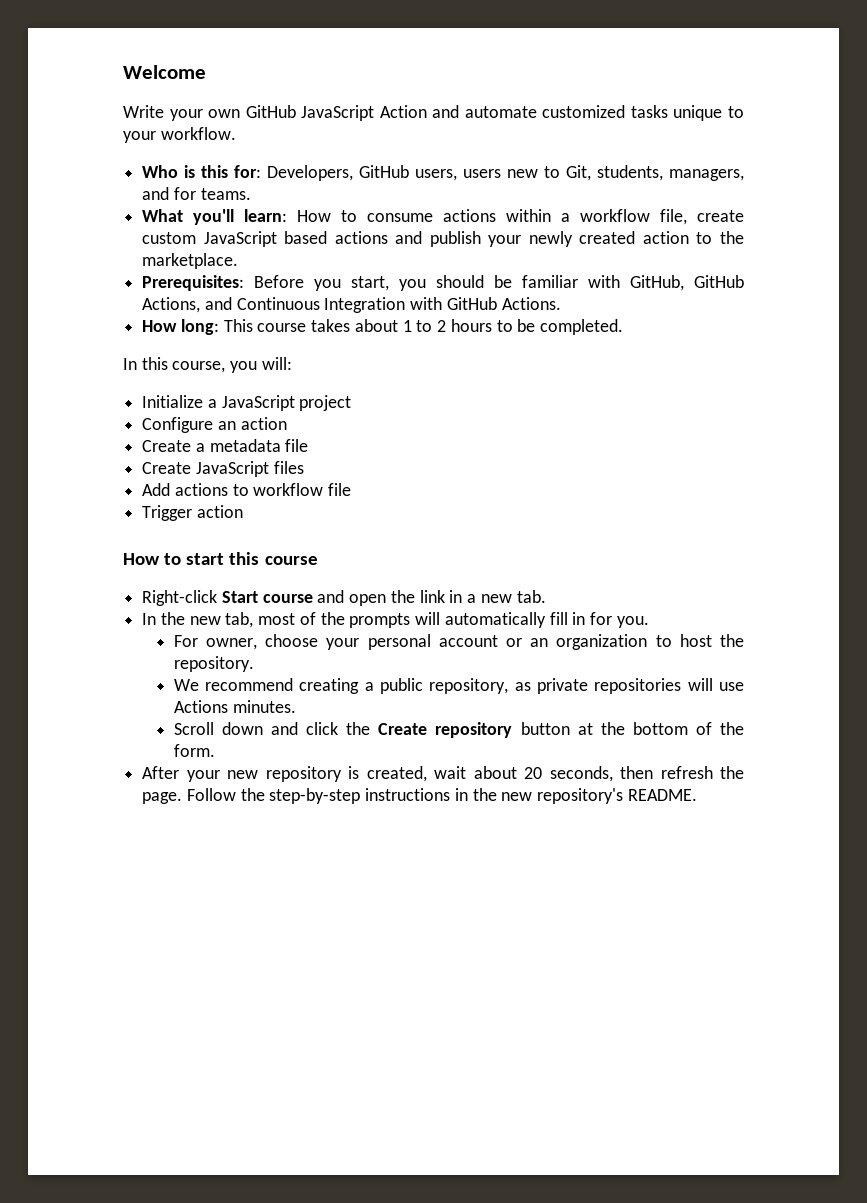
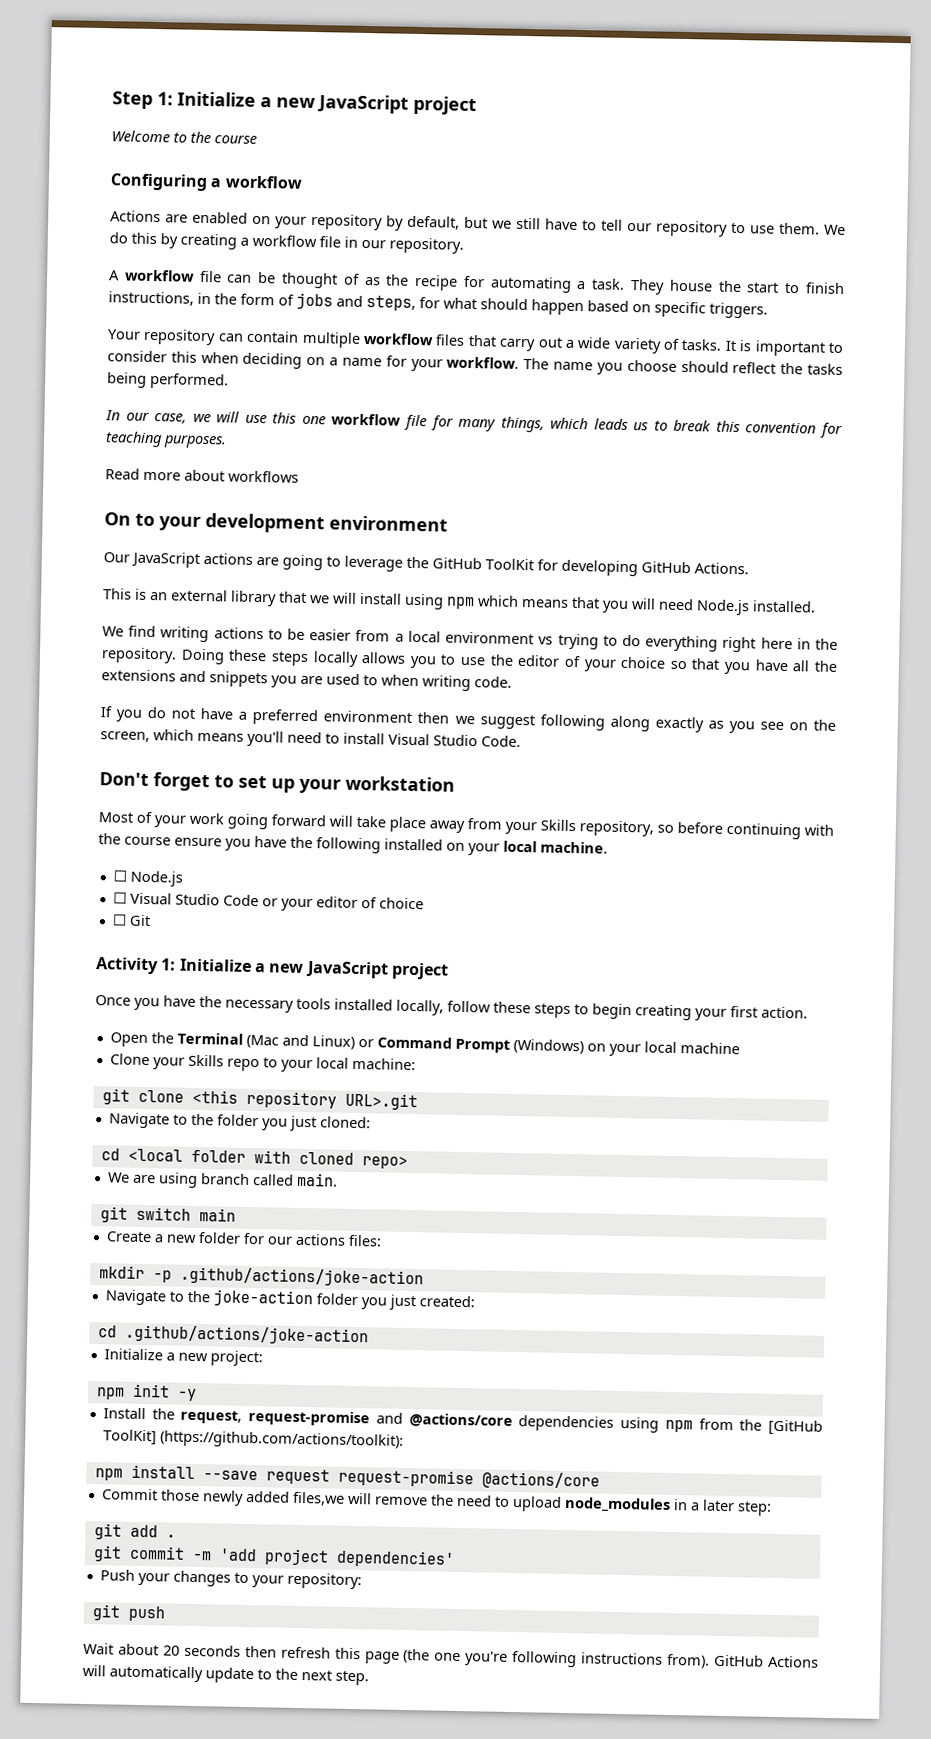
- Welcome
- Write your own GitHub JavaScript Action and automate customized tasks unique to your workflow.
- Who is this for: Developers, GitHub users, users new to Git, students, managers, and for teams.
- What you'll learn: How to consume actions within a workflow file, create custom JavaScript based actions and publish your newly created action to the marketplace.
- Prerequisites: Before you start, you should be familiar with GitHub, GitHub Actions, and Continuous Integration with GitHub Actions.
- How long: This course takes about 1 to 2 hours to be completed.
- In this course, you will:
- Initialize a JavaScript project
- Configure an action
- Create a metadata file
- Create JavaScript files
- Add actions to workflow file
- Trigger action
- How to start this course
- Right-click Start course and open the link in a new tab.
- In the new tab, most of the prompts will automatically fill in for you.
- For owner, choose your personal account or an organization to host the repository.
- We recommend creating a public repository, as private repositories will use Actions minutes.
- Scroll down and click the Create repository button at the bottom of the form.
- After your new repository is created, wait about 20 seconds, then refresh the page. Follow the step-by-step instructions in the new repository's README.
+ Step 1: Initialize a new JavaScript project
+ Welcome to the course
+ Configuring a workflow
+ Actions are enabled on your repository by default, but we still have to tell our repository to use them. We do this by creating a workflow file in our repository.
+ A workflow file can be thought of as the recipe for automating a task. They house the start to finish instructions, in the form of jobs and steps, for what should happen based on specific triggers.
+ Your repository can contain multiple workflow files that carry out a wide variety of tasks. It is important to consider this when deciding on a name for your workflow. The name you choose should reflect the tasks being performed.
+ In our case, we will use this one workflow file for many things, which leads us to break this convention for teaching purposes.
+ Read more about workflows
+ On to your development environment
+ Our JavaScript actions are going to leverage the GitHub ToolKit for developing GitHub Actions.
+ This is an external library that we will install using npm which means that you will need Node.js installed.
+ We find writing actions to be easier from a local environment vs trying to do everything right here in the repository. Doing these steps locally allows you to use the editor of your choice so that you have all the extensions and snippets you are used to when writing code.
+ If you do not have a preferred environment then we suggest following along exactly as you see on the screen, which means you'll need to install Visual Studio Code.
+ Don't forget to set up your workstation
+ Most of your work going forward will take place away from your Skills repository, so before continuing with the course ensure you have the following installed on your local machine.
+ ☐ Node.js
+ ☐ Visual Studio Code or your editor of choice
+ ☐ Git
+ Activity 1: Initialize a new JavaScript project
+ Once you have the necessary tools installed locally, follow these steps to begin creating your first action.
+ Open the Terminal (Mac and Linux) or Command Prompt (Windows) on your local machine
+ Clone your Skills repo to your local machine:
+ git clone <this repository URL>.git
+ Navigate to the folder you just cloned:
+ cd <local folder with cloned repo>
+ We are using branch called main.
+ git switch main
+ Create a new folder for our actions files:
+ mkdir -p .github/actions/joke-action
+ Navigate to the joke-action folder you just created:
+ cd .github/actions/joke-action
+ Initialize a new project:
+ npm init -y
+ Install the request, request-promise and @actions/core dependencies using npm from the [GitHub ToolKit] (https://github.com/actions/toolkit):
+ npm install --save request request-promise @actions/core
+ Commit those newly added files,we will remove the need to upload node_modules in a later step:
+ git add .
+ git commit -m 'add project dependencies'
+ Push your changes to your repository:
+ git push
+ Wait about 20 seconds then refresh this page (the one you're following instructions from). GitHub Actions will automatically update to the next step.

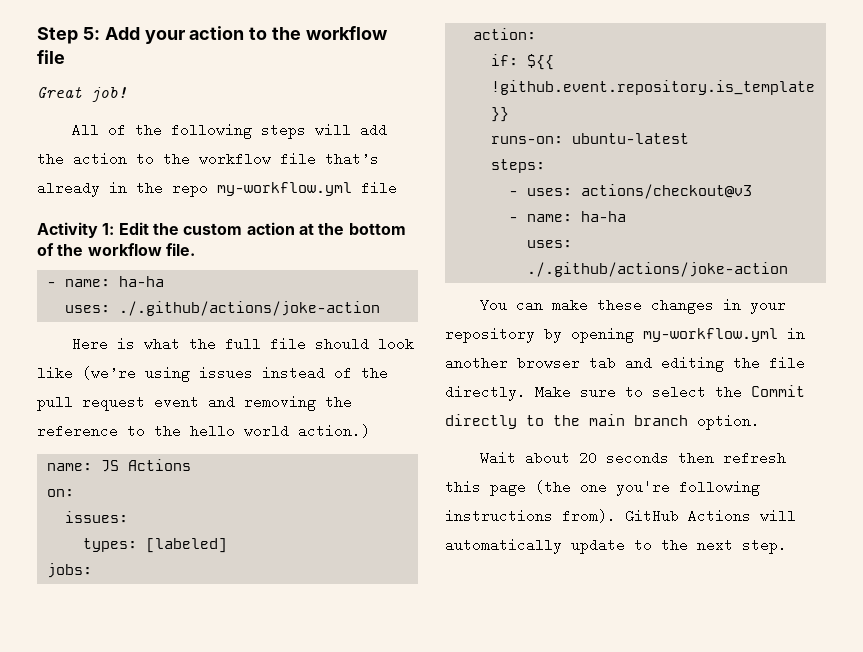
- Step 1: Initialize a new JavaScript project
- Welcome to the course
- Configuring a workflow
- Actions are enabled on your repository by default, but we still have to tell our repository to use them. We do this by creating a workflow file in our repository.
- A workflow file can be thought of as the recipe for automating a task. They house the start to finish instructions, in the form of jobs and steps, for what should happen based on specific triggers.
- Your repository can contain multiple workflow files that carry out a wide variety of tasks. It is important to consider this when deciding on a name for your workflow. The name you choose should reflect the tasks being performed.
- In our case, we will use this one workflow file for many things, which leads us to break this convention for teaching purposes.
- Read more about workflows
- On to your development environment
- Our JavaScript actions are going to leverage the GitHub ToolKit for developing GitHub Actions.
- This is an external library that we will install using npm which means that you will need Node.js installed.
- We find writing actions to be easier from a local environment vs trying to do everything right here in the repository. Doing these steps locally allows you to use the editor of your choice so that you have all the extensions and snippets you are used to when writing code.
- If you do not have a preferred environment then we suggest following along exactly as you see on the screen, which means you'll need to install Visual Studio Code.
- Don't forget to set up your workstation
- Most of your work going forward will take place away from your Skills repository, so before continuing with the course ensure you have the following installed on your local machine.
- ☐ Node.js
- ☐ Visual Studio Code or your editor of choice
- ☐ Git
- Activity 1: Initialize a new JavaScript project
- Once you have the necessary tools installed locally, follow these steps to begin creating your first action.
- Open the Terminal (Mac and Linux) or Command Prompt (Windows) on your local machine
- Clone your Skills repo to your local machine:
- git clone <this repository URL>.git
- Navigate to the folder you just cloned:
- cd <local folder with cloned repo>
- We are using branch called main.
- git switch main
- Create a new folder for our actions files:
- mkdir -p .github/actions/joke-action
- Navigate to the joke-action folder you just created:
- cd .github/actions/joke-action
- Initialize a new project:
- npm init -y
- Install the request, request-promise and @actions/core dependencies using npm from the [GitHub ToolKit] (https://github.com/actions/toolkit):
- npm install --save request request-promise @actions/core
- Commit those newly added files,we will remove the need to upload node_modules in a later step:
- git add .
- git commit -m 'add project dependencies'
- Push your changes to your repository:
- git push
+ Step 5: Add your action to the workflow file
+ Great job!
+ All of the following steps will add the action to the workflow file that’s already in the repo my-workflow.yml file
+ Activity 1: Edit the custom action at the bottom of the workflow file.
+ - name: ha-ha
+ uses: ./.github/actions/joke-action
+ Here is what the full file should look like (we’re using issues instead of the pull request event and removing the reference to the hello world action.)
+ name: JS Actions
+ on:
+ issues:
+ types: [labeled]
+ jobs:
+ action:
+ if: ${{ !github.event.repository.is_template }}
+ runs-on: ubuntu-latest
+ steps:
+ - uses: actions/checkout@v3
+ - name: ha-ha
+ uses: ./.github/actions/joke-action
+ You can make these changes in your repository by opening my-workflow.yml in another browser tab and editing the file directly. Make sure to select the Commit directly to the main branch option.

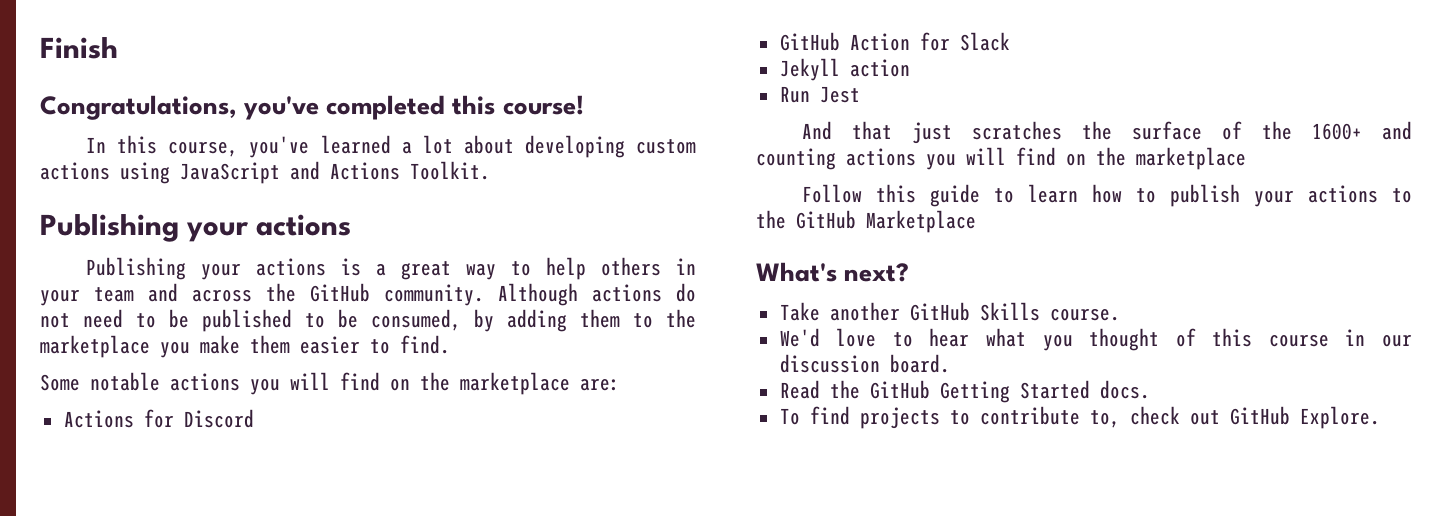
- Step 5: Add your action to the workflow file
- Great job!
- All of the following steps will add the action to the workflow file that’s already in the repo my-workflow.yml file
- Activity 1: Edit the custom action at the bottom of the workflow file.
- - name: ha-ha
- uses: ./.github/actions/joke-action
- Here is what the full file should look like (we’re using issues instead of the pull request event and removing the reference to the hello world action.)
- name: JS Actions
- on:
- issues:
- types: [labeled]
- jobs:
- action:
- if: ${{ !github.event.repository.is_template }}
- runs-on: ubuntu-latest
- steps:
- - uses: actions/checkout@v3
- - name: ha-ha
- uses: ./.github/actions/joke-action
- You can make these changes in your repository by opening my-workflow.yml in another browser tab and editing the file directly. Make sure to select the Commit directly to the main branch option.
- Wait about 20 seconds then refresh this page (the one you're following instructions from). GitHub Actions will automatically update to the next step.
+ Finish
+ Congratulations, you've completed this course!
+ In this course, you've learned a lot about developing custom actions using JavaScript and Actions Toolkit.
+ Publishing your actions
+ Publishing your actions is a great way to help others in your team and across the GitHub community. Although actions do not need to be published to be consumed, by adding them to the marketplace you make them easier to find.
+ Some notable actions you will find on the marketplace are:
+ Actions for Discord
+ GitHub Action for Slack
+ Jekyll action
+ Run Jest
+ And that just scratches the surface of the 1600+ and counting actions you will find on the marketplace
+ Follow this guide to learn how to publish your actions to the GitHub Marketplace
+ What's next?
+ Take another GitHub Skills course.
+ We'd love to hear what you thought of this course in our discussion board.
+ Read the GitHub Getting Started docs.
+ To find projects to contribute to, check out GitHub Explore.

